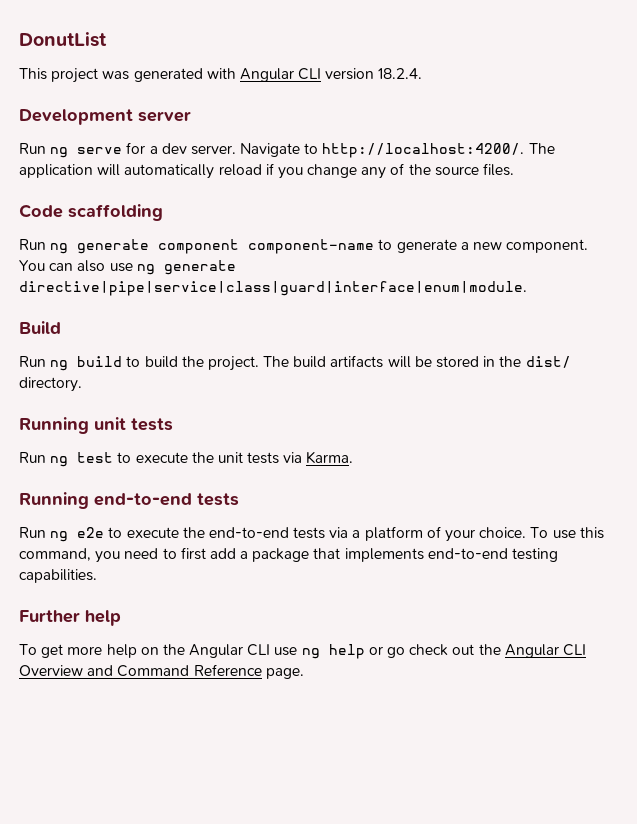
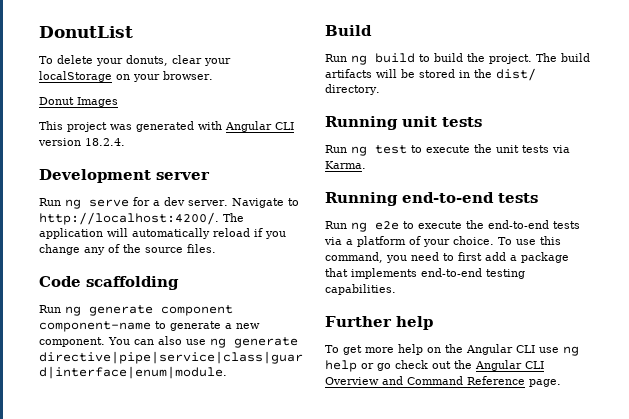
+ To delete your donuts, clear your localStorage on your browser.
+ Donut Images

